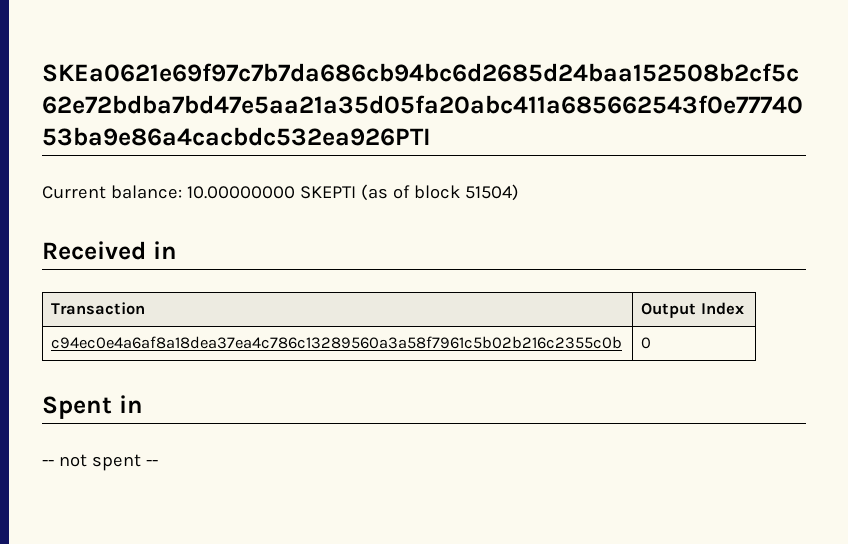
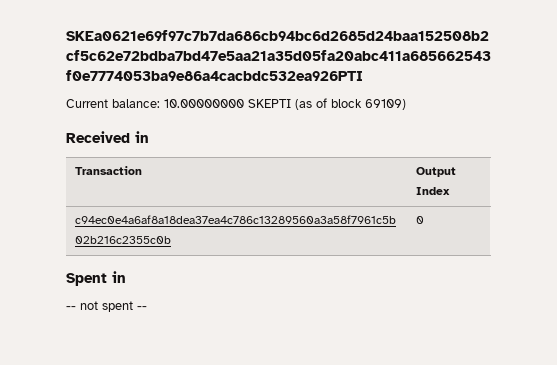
- Current balance: 10.00000000 SKEPTI (as of block 51504)
+ Current balance: 10.00000000 SKEPTI (as of block 69109)

